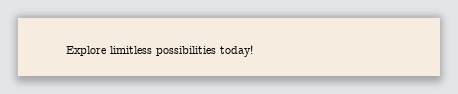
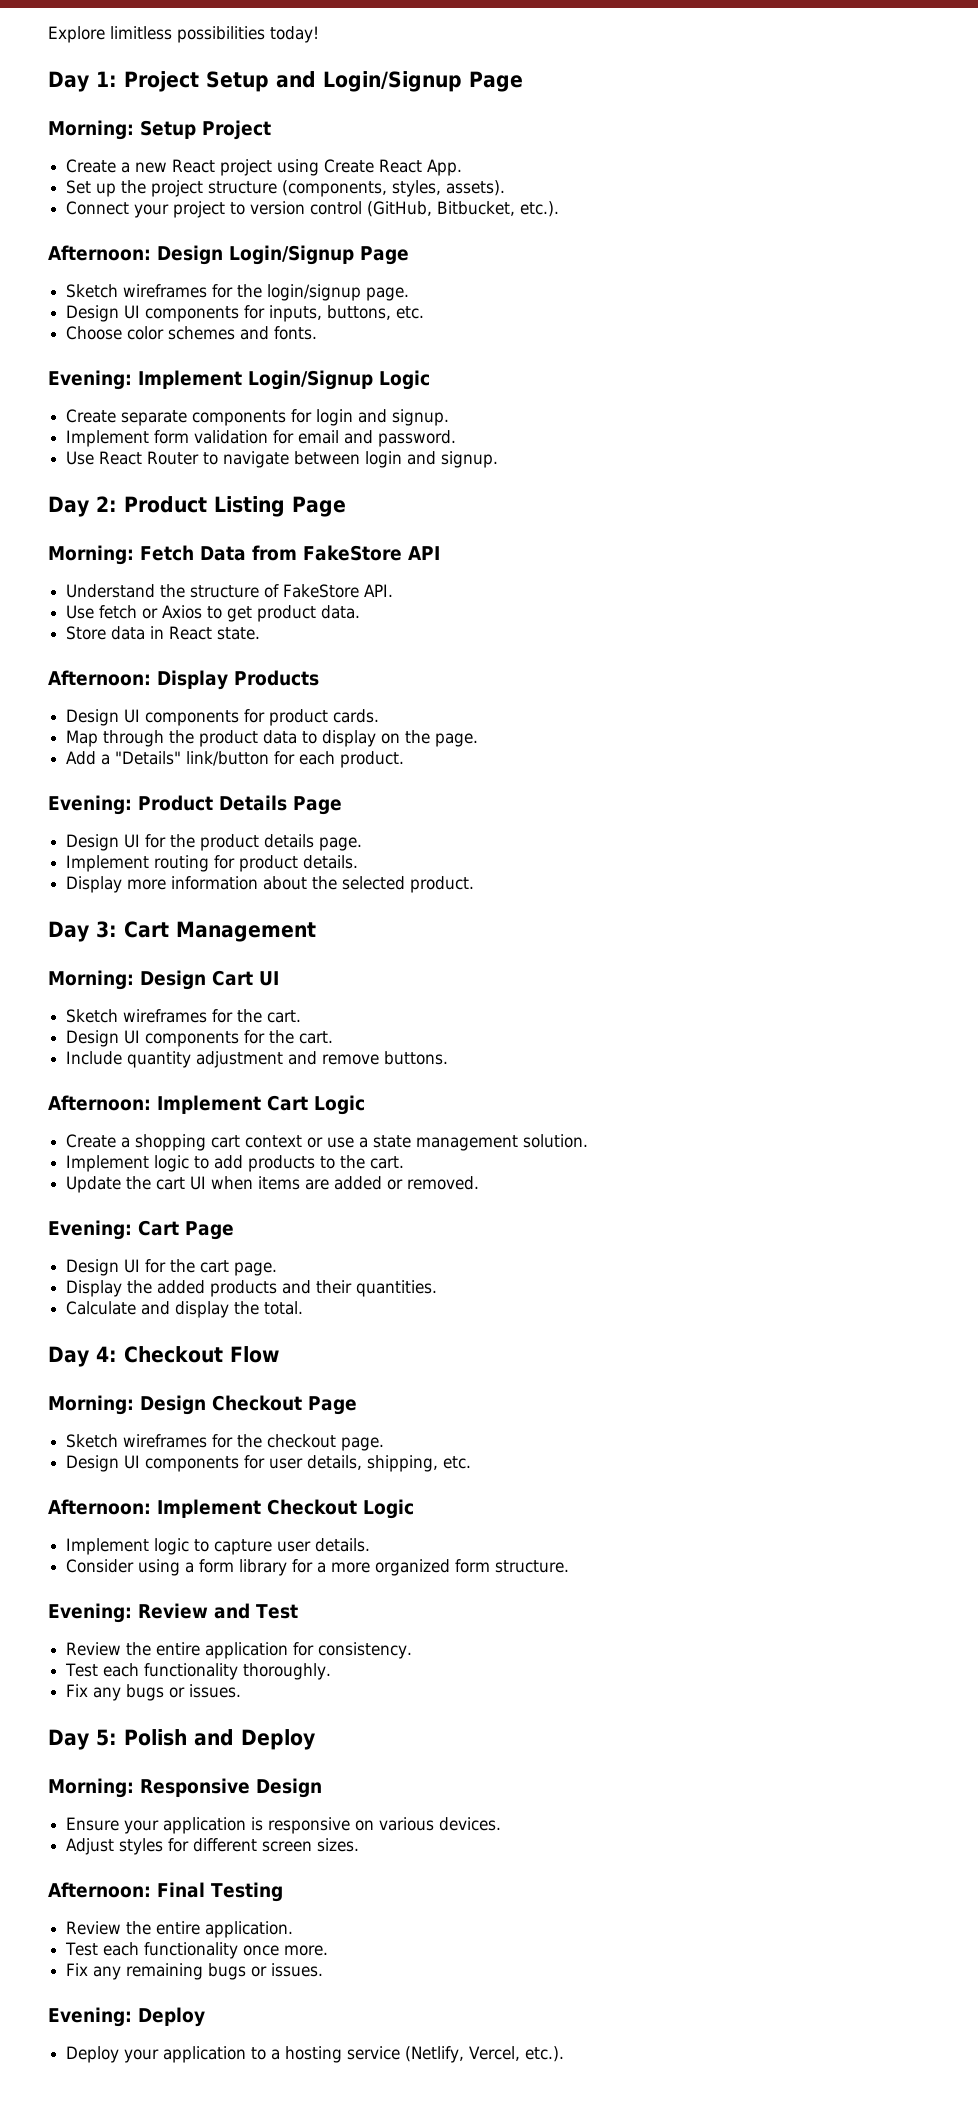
+ Day 1: Project Setup and Login/Signup Page
+ Morning: Setup Project
+ Create a new React project using Create React App.
+ Set up the project structure (components, styles, assets).
+ Connect your project to version control (GitHub, Bitbucket, etc.).
+ Afternoon: Design Login/Signup Page
+ Sketch wireframes for the login/signup page.
+ Design UI components for inputs, buttons, etc.
+ Choose color schemes and fonts.
+ Evening: Implement Login/Signup Logic
+ Create separate components for login and signup.
+ Implement form validation for email and password.
+ Use React Router to navigate between login and signup.
+ Day 2: Product Listing Page
+ Morning: Fetch Data from FakeStore API
+ Understand the structure of FakeStore API.
+ Use fetch or Axios to get product data.
+ Store data in React state.
+ Afternoon: Display Products
+ Design UI components for product cards.
+ Map through the product data to display on the page.
+ Add a "Details" link/button for each product.
+ Evening: Product Details Page
+ Design UI for the product details page.
+ Implement routing for product details.
+ Display more information about the selected product.
+ Day 3: Cart Management
+ Morning: Design Cart UI
+ Sketch wireframes for the cart.
+ Design UI components for the cart.
+ Include quantity adjustment and remove buttons.
+ Afternoon: Implement Cart Logic
+ Create a shopping cart context or use a state management solution.
+ Implement logic to add products to the cart.
+ Update the cart UI when items are added or removed.
+ Evening: Cart Page
+ Design UI for the cart page.
+ Display the added products and their quantities.
+ Calculate and display the total.
+ Day 4: Checkout Flow
+ Morning: Design Checkout Page
+ Sketch wireframes for the checkout page.
+ Design UI components for user details, shipping, etc.
+ Afternoon: Implement Checkout Logic
+ Implement logic to capture user details.
+ Consider using a form library for a more organized form structure.
+ Evening: Review and Test
+ Review the entire application for consistency.
+ Test each functionality thoroughly.
+ Fix any bugs or issues.
+ Day 5: Polish and Deploy
+ Morning: Responsive Design
+ Ensure your application is responsive on various devices.
+ Adjust styles for different screen sizes.
+ Afternoon: Final Testing
+ Review the entire application.
+ Test each functionality once more.
+ Fix any remaining bugs or issues.
+ Evening: Deploy
+ Deploy your application to a hosting service (Netlify, Vercel, etc.).

